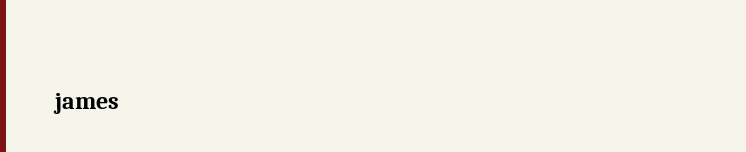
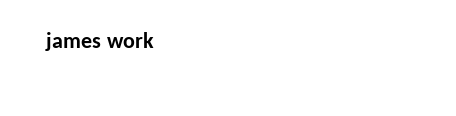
- james
+ james work

